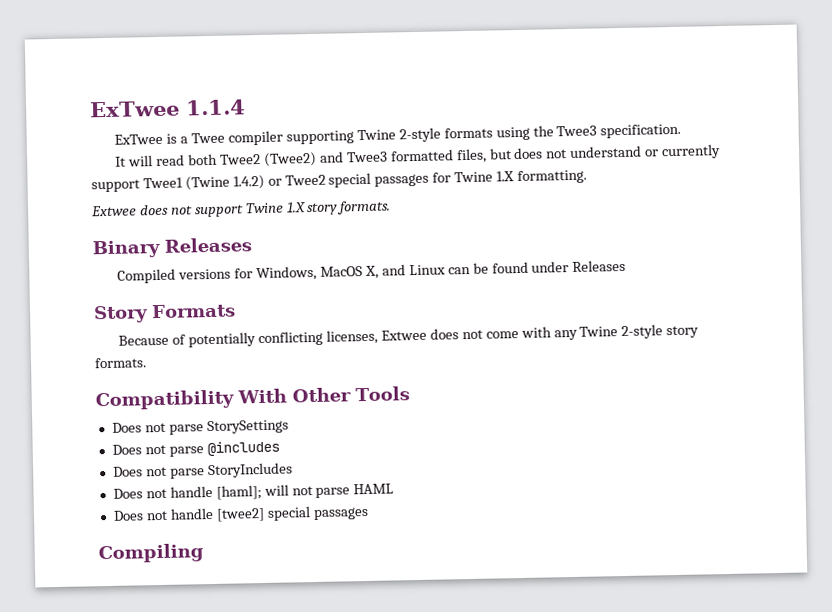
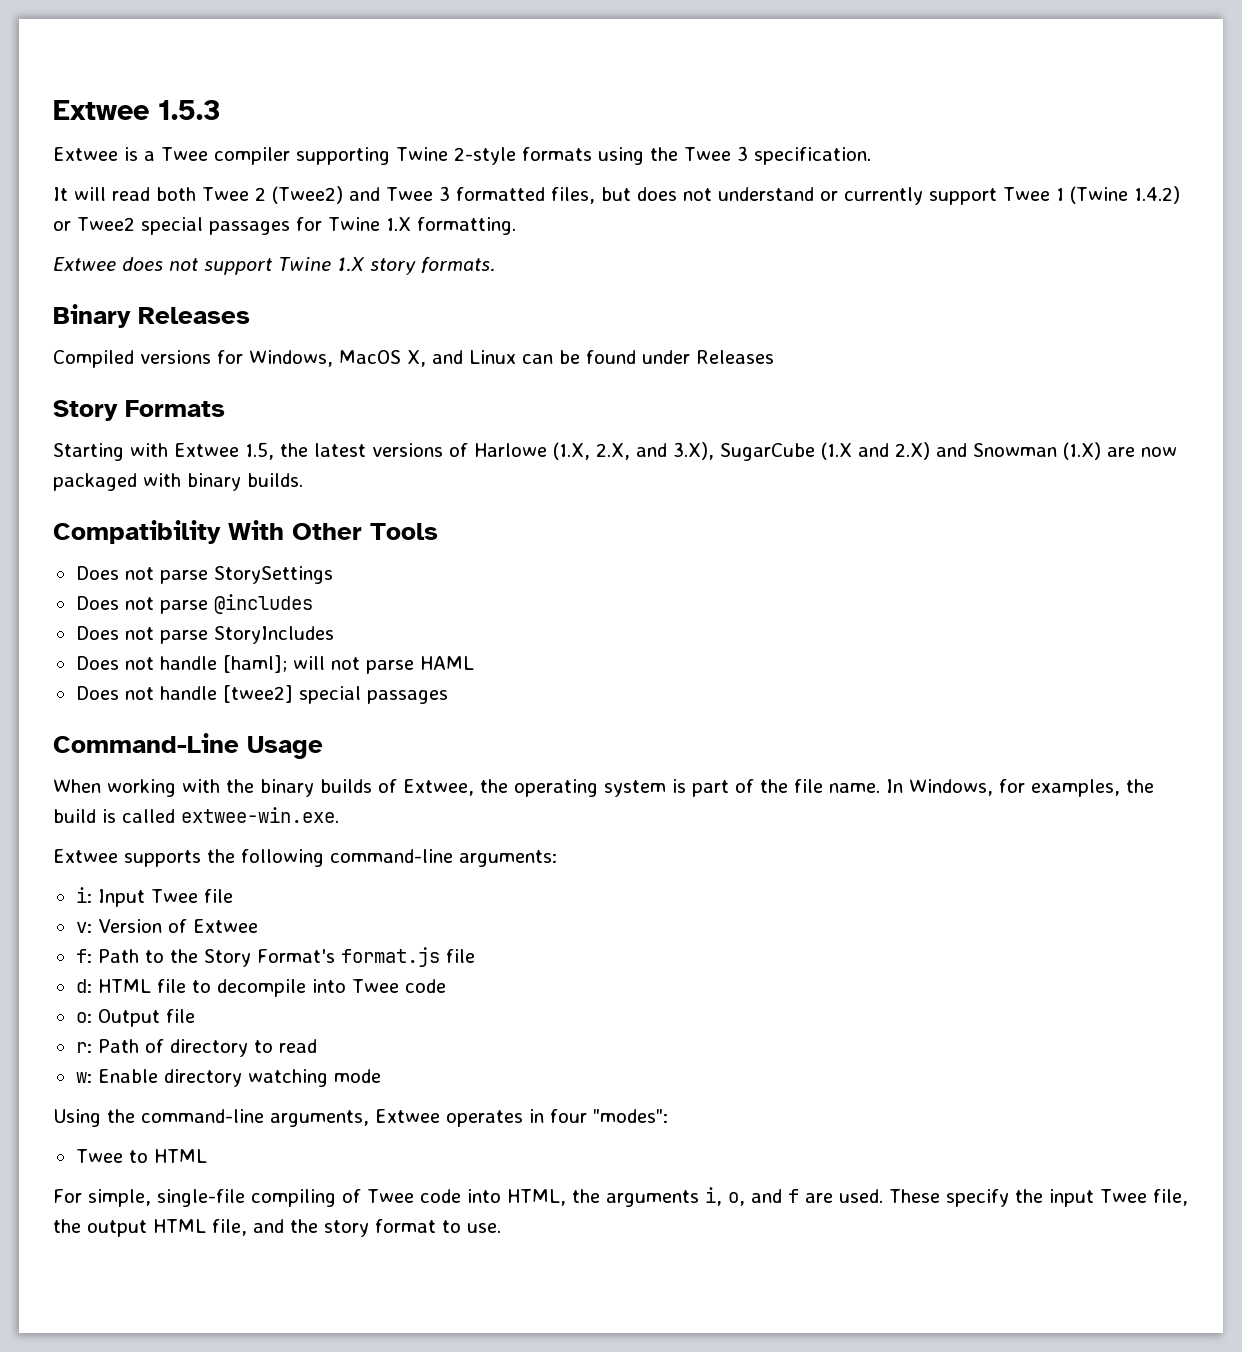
- ExTwee 1.1.4
- ExTwee is a Twee compiler supporting Twine 2-style formats using the Twee3 specification.
+ Extwee 1.5.3
+ Extwee is a Twee compiler supporting Twine 2-style formats using the Twee 3 specification.
- It will read both Twee2 (Twee2) and Twee3 formatted files, but does not understand or currently support Twee1 (Twine 1.4.2) or Twee2 special passages for Twine 1.X formatting.
+ It will read both Twee 2 (Twee2) and Twee 3 formatted files, but does not understand or currently support Twee 1 (Twine 1.4.2) or Twee2 special passages for Twine 1.X formatting.
- Because of potentially conflicting licenses, Extwee does not come with any Twine 2-style story formats.
+ Starting with Extwee 1.5, the latest versions of Harlowe (1.X, 2.X, and 3.X), SugarCube (1.X and 2.X) and Snowman (1.X) are now packaged with binary builds.
- Compiling
+ Command-Line Usage
+ When working with the binary builds of Extwee, the operating system is part of the file name. In Windows, for examples, the build is called extwee-win.exe.
+ Extwee supports the following command-line arguments:
+ i: Input Twee file
+ v: Version of Extwee
+ f: Path to the Story Format's format.js file
+ d: HTML file to decompile into Twee code
+ o: Output file
+ r: Path of directory to read
+ w: Enable directory watching mode
+ Using the command-line arguments, Extwee operates in four "modes":
+ Twee to HTML
+ For simple, single-file compiling of Twee code into HTML, the arguments i, o, and f are used. These specify the input Twee file, the output HTML file, and the story format to use.

